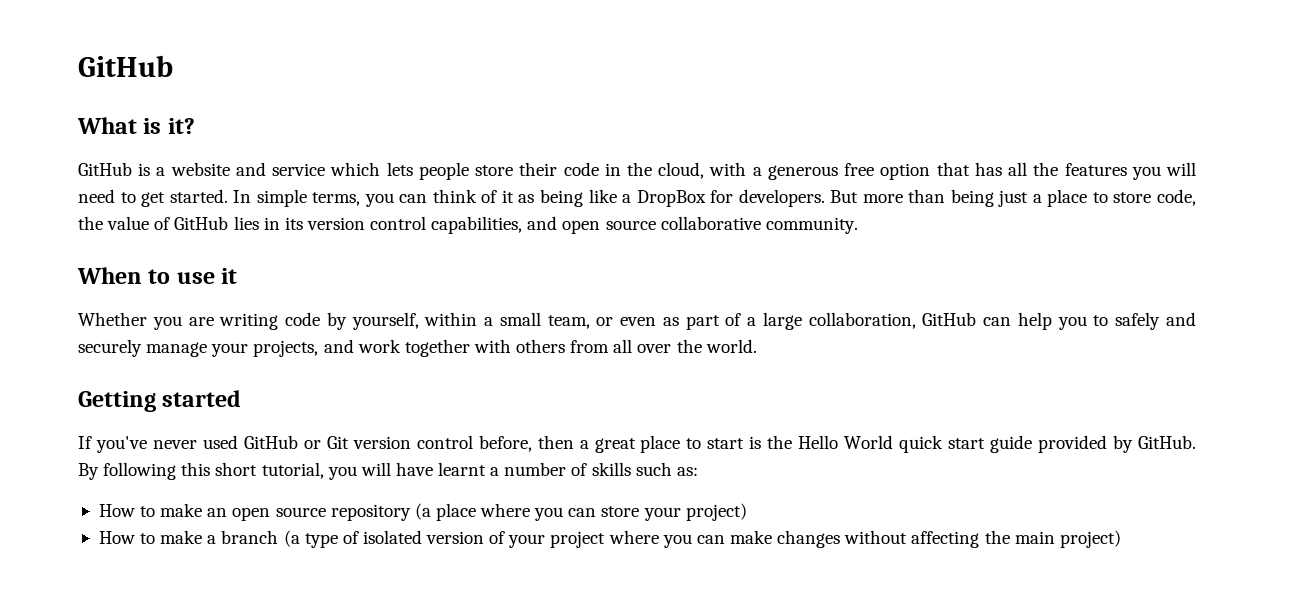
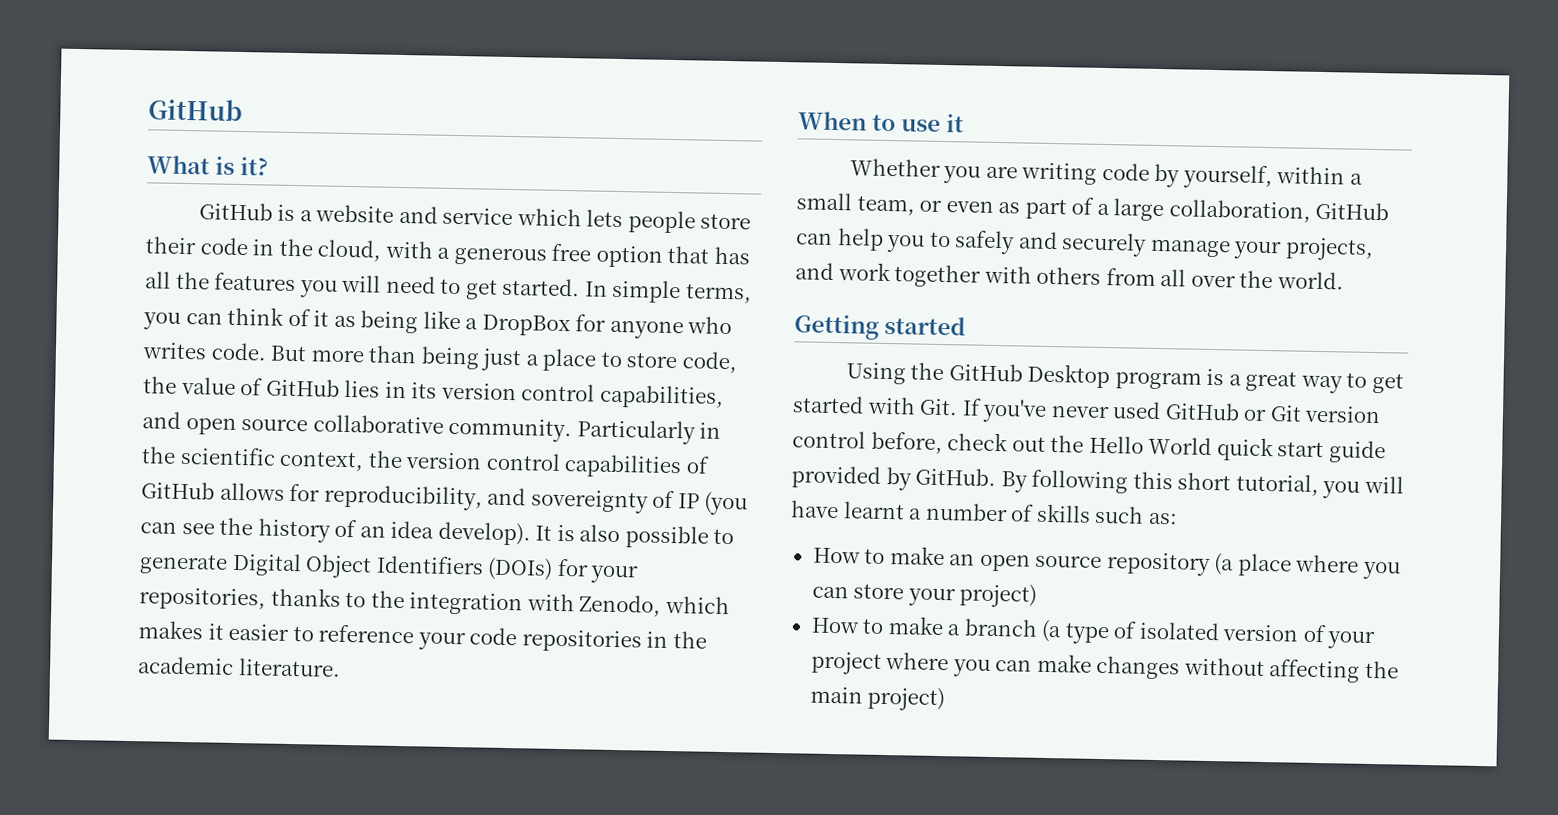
- In simple terms, you can think of it as being like a DropBox for developers.
+ In simple terms, you can think of it as being like a DropBox for anyone who writes code.
+ Particularly in the scientific context, the version control capabilities of GitHub allows for reproducibility, and sovereignty of IP (you can see the history of an idea develop). It is also possible to generate Digital Object Identifiers (DOIs) for your repositories, thanks to the integration with Zenodo, which makes it easier to reference your code repositories in the academic literature.
- If you've never used GitHub or Git version control before, then a great place to start is the Hello World quick start guide provided by GitHub.
+ Using the GitHub Desktop program is a great way to get started with Git. If you've never used GitHub or Git version control before, check out the Hello World quick start guide provided by GitHub.

